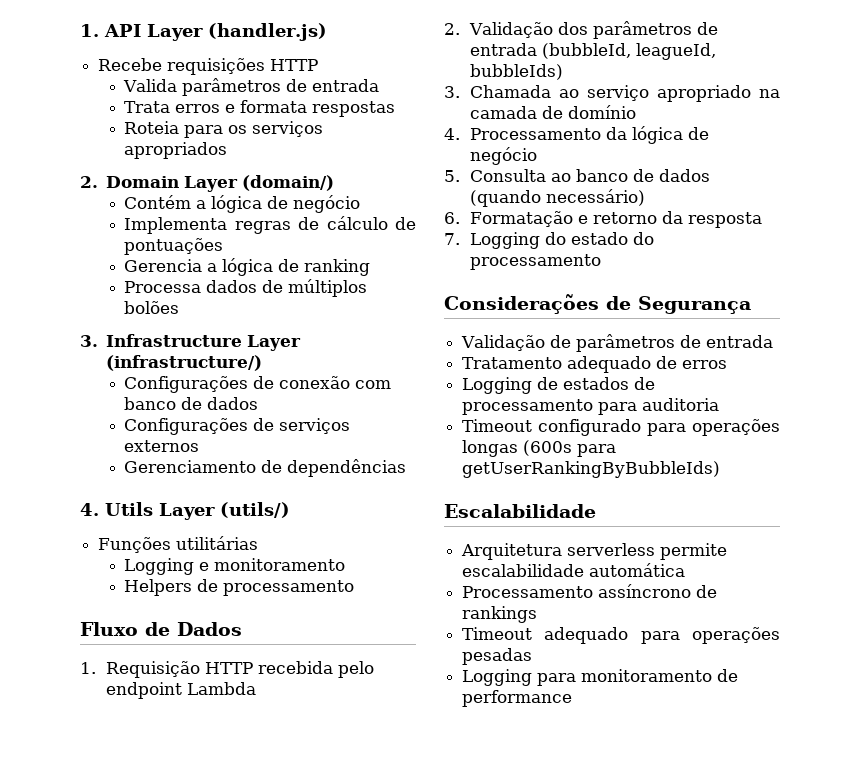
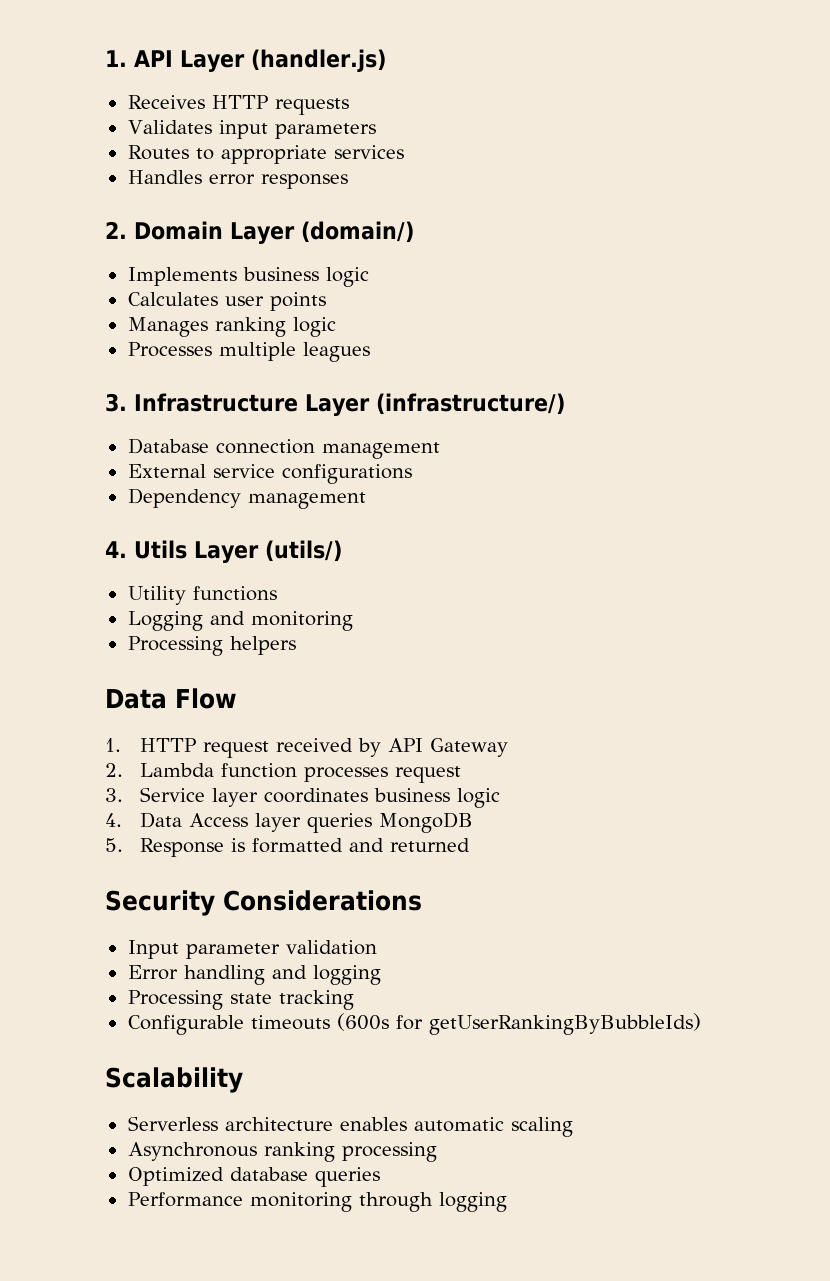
- Recebe requisições HTTP
- Valida parâmetros de entrada
- Trata erros e formata respostas
- Roteia para os serviços apropriados
+ Receives HTTP requests
+ Validates input parameters
+ Routes to appropriate services
+ Handles error responses
  2. Domain Layer (domain/)
- Contém a lógica de negócio
- Implementa regras de cálculo de pontuações
- Gerencia a lógica de ranking
- Processa dados de múltiplos bolões
+ Implements business logic
+ Calculates user points
+ Manages ranking logic
+ Processes multiple leagues
  3. Infrastructure Layer (infrastructure/)
- Configurações de conexão com banco de dados
- Configurações de serviços externos
- Gerenciamento de dependências
+ Database connection management
+ External service configurations
+ Dependency management
- Funções utilitárias
- Logging e monitoramento
- Helpers de processamento
- Fluxo de Dados
- 1. Requisição HTTP recebida pelo endpoint Lambda
- 2. Validação dos parâmetros de entrada (bubbleId, leagueId, bubbleIds)
- 3. Chamada ao serviço apropriado na camada de domínio
- 4. Processamento da lógica de negócio
- 5. Consulta ao banco de dados (quando necessário)
- 6. Formatação e retorno da resposta
- 7. Logging do estado do processamento
- Considerações de Segurança
- Validação de parâmetros de entrada
- Tratamento adequado de erros
- Logging de estados de processamento para auditoria
- Timeout configurado para operações longas (600s para getUserRankingByBubbleIds)
- Escalabilidade
- Arquitetura serverless permite escalabilidade automática
- Processamento assíncrono de rankings
- Timeout adequado para operações pesadas
- Logging para monitoramento de performance
+ Utility functions
+ Logging and monitoring
+ Processing helpers
+ Data Flow
+ 1. HTTP request received by API Gateway
+ 2. Lambda function processes request
+ 3. Service layer coordinates business logic
+ 4. Data Access layer queries MongoDB
+ 5. Response is formatted and returned
+ Security Considerations
+ Input parameter validation
+ Error handling and logging
+ Processing state tracking
+ Configurable timeouts (600s for getUserRankingByBubbleIds)
+ Scalability
+ Serverless architecture enables automatic scaling
+ Asynchronous ranking processing
+ Optimized database queries
+ Performance monitoring through logging

